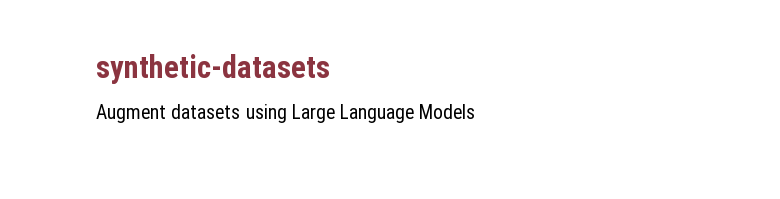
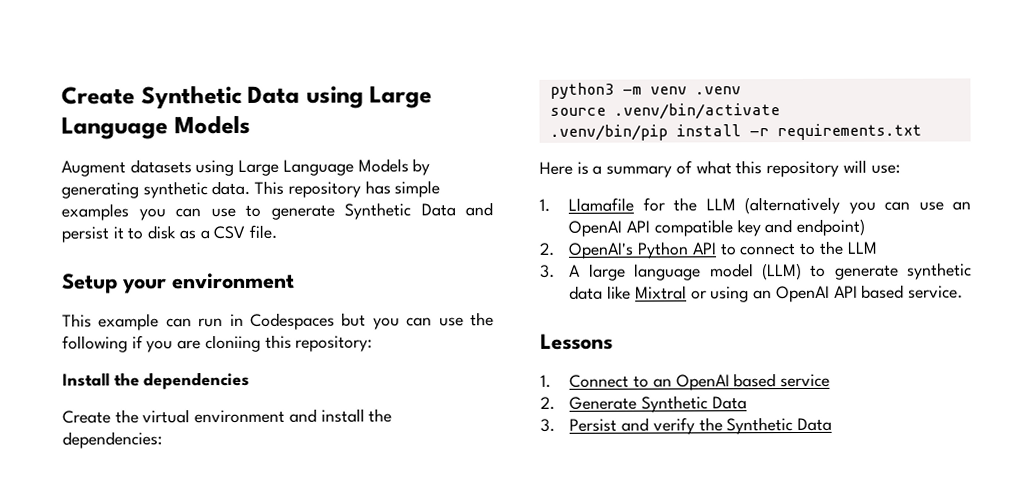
- synthetic-datasets
+ Create Synthetic Data using Large Language Models
- Augment datasets using Large Language Models
+ Augment datasets using Large Language Models by generating synthetic data. This repository has simple examples you can use to generate Synthetic Data and persist it to disk as a CSV file.
+ Setup your environment
+ This example can run in Codespaces but you can use the following if you are cloniing this repository:
+ Install the dependencies
+ Create the virtual environment and install the dependencies:
+ python3 -m venv .venv
+ source .venv/bin/activate
+ .venv/bin/pip install -r requirements.txt
+ Here is a summary of what this repository will use:
+ 1. Llamafile for the LLM (alternatively you can use an OpenAI API compatible key and endpoint)
+ 2. OpenAI's Python API to connect to the LLM
+ 3. A large language model (LLM) to generate synthetic data like Mixtral or using an OpenAI API based service.
+ Lessons
+ 1. Connect to an OpenAI based service
+ 2. Generate Synthetic Data
+ 3. Persist and verify the Synthetic Data

